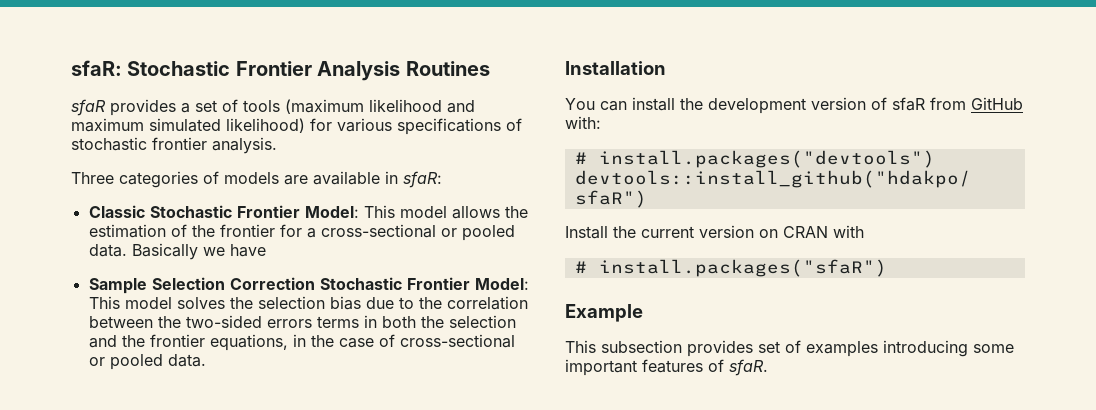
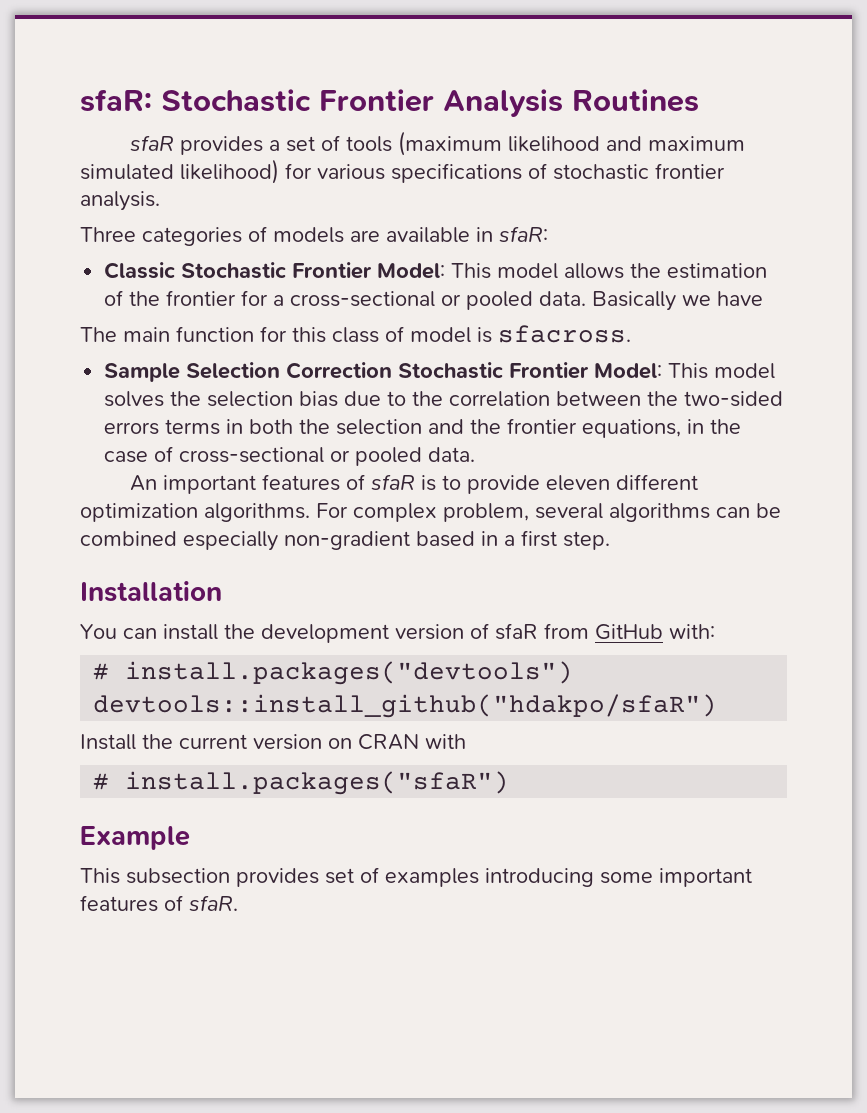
+ The main function for this class of model is sfacross.
+ An important features of sfaR is to provide eleven different optimization algorithms. For complex problem, several algorithms can be combined especially non-gradient based in a first step.

